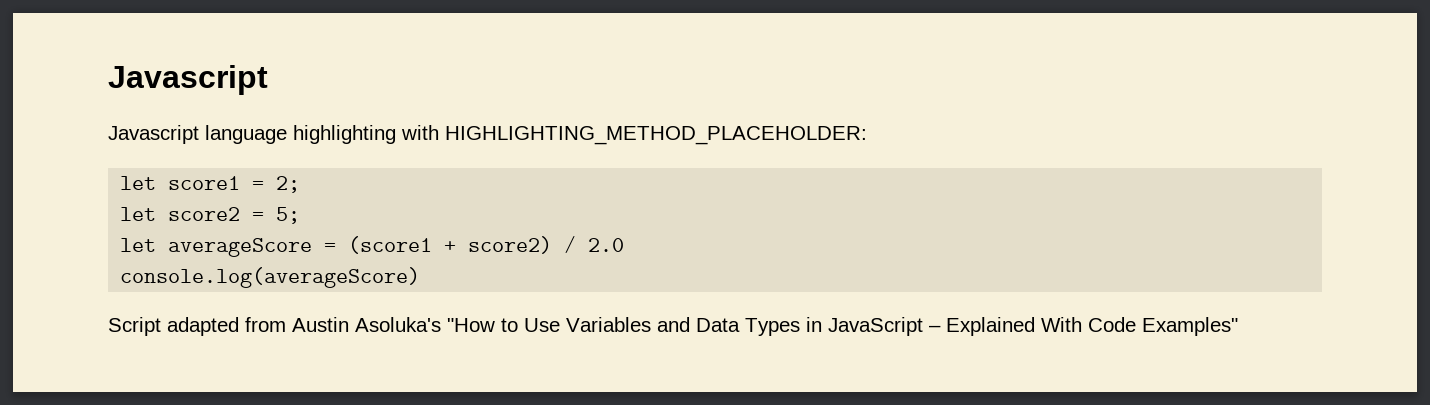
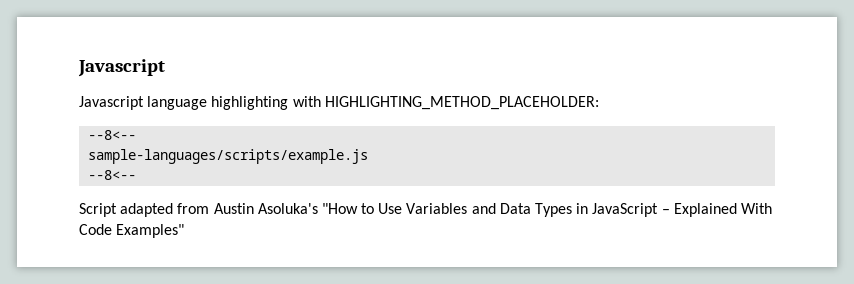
  Javascript language highlighting with HIGHLIGHTING_METHOD_PLACEHOLDER:
- let score1 = 2;
- let score2 = 5;
- let averageScore = (score1 + score2) / 2.0
- console.log(averageScore)
+ --8<--
+ sample-languages/scripts/example.js
+ --8<--

